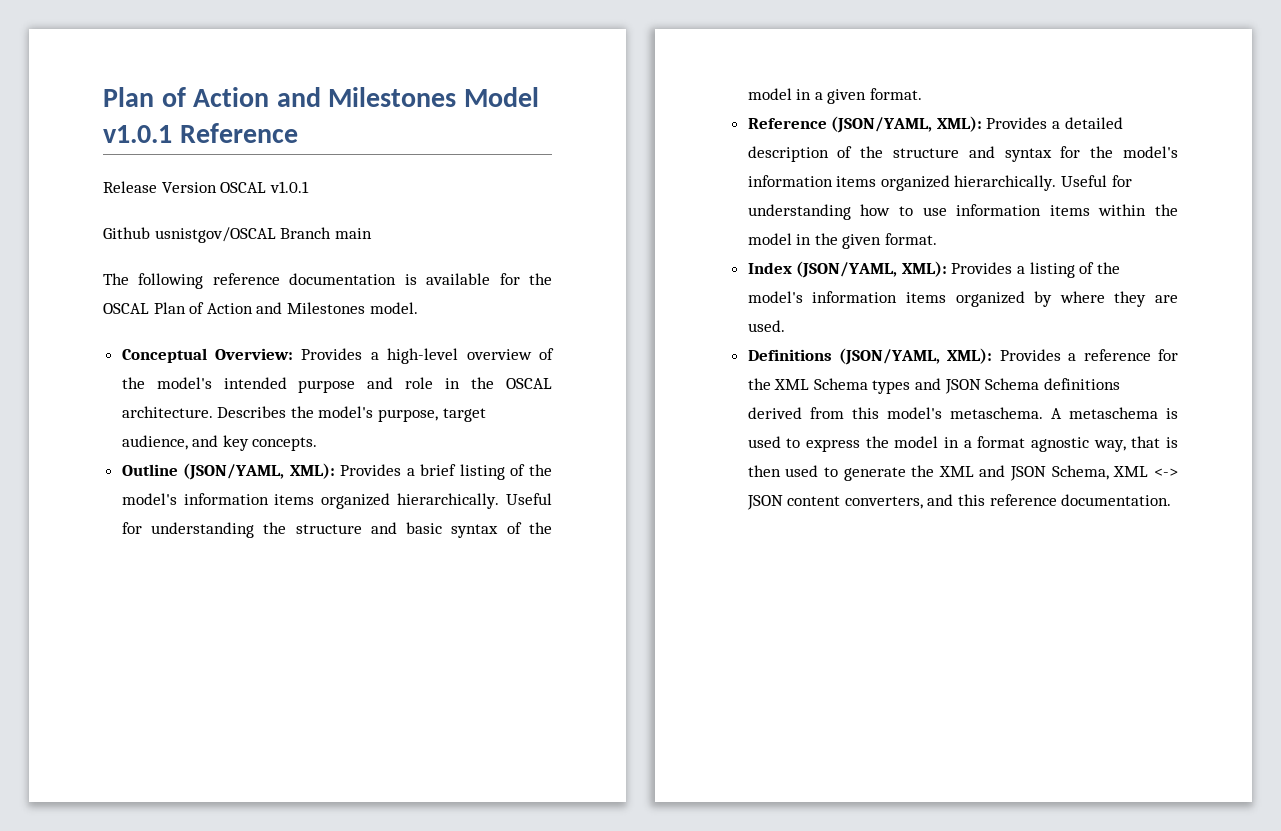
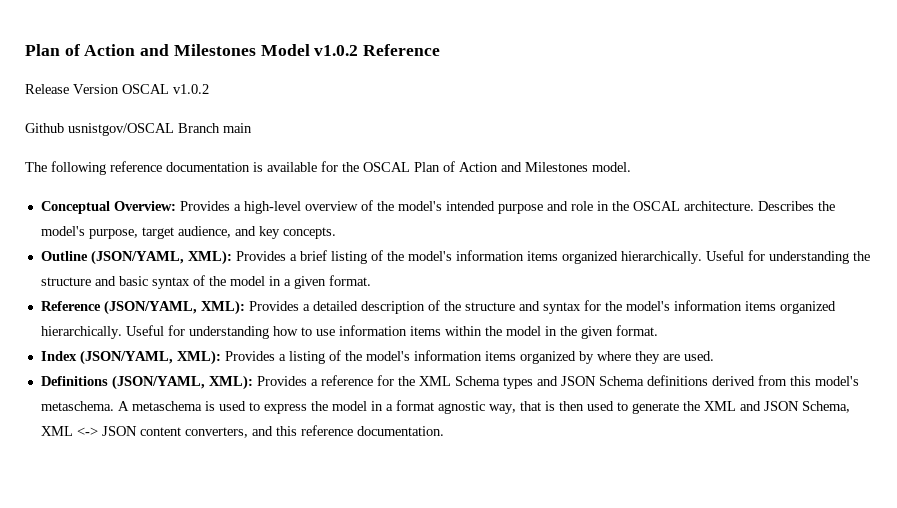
- Plan of Action and Milestones Model v1.0.1 Reference
+ Plan of Action and Milestones Model v1.0.2 Reference
- Release Version OSCAL v1.0.1
+ Release Version OSCAL v1.0.2

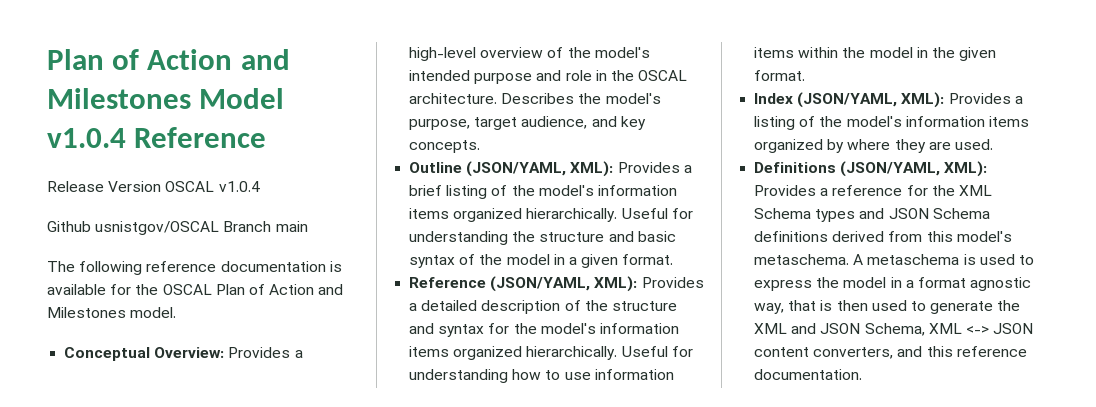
- Plan of Action and Milestones Model v1.0.2 Reference
+ Plan of Action and Milestones Model v1.0.4 Reference
- Release Version OSCAL v1.0.2
+ Release Version OSCAL v1.0.4

